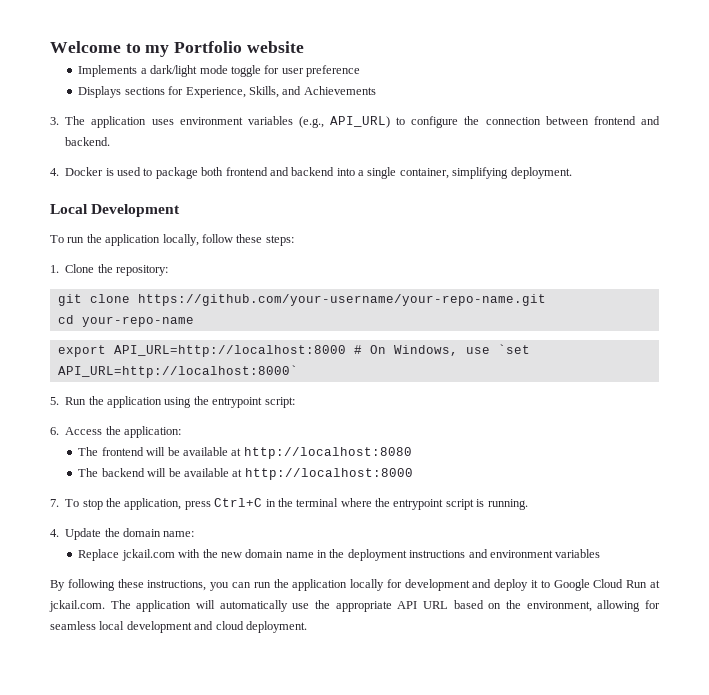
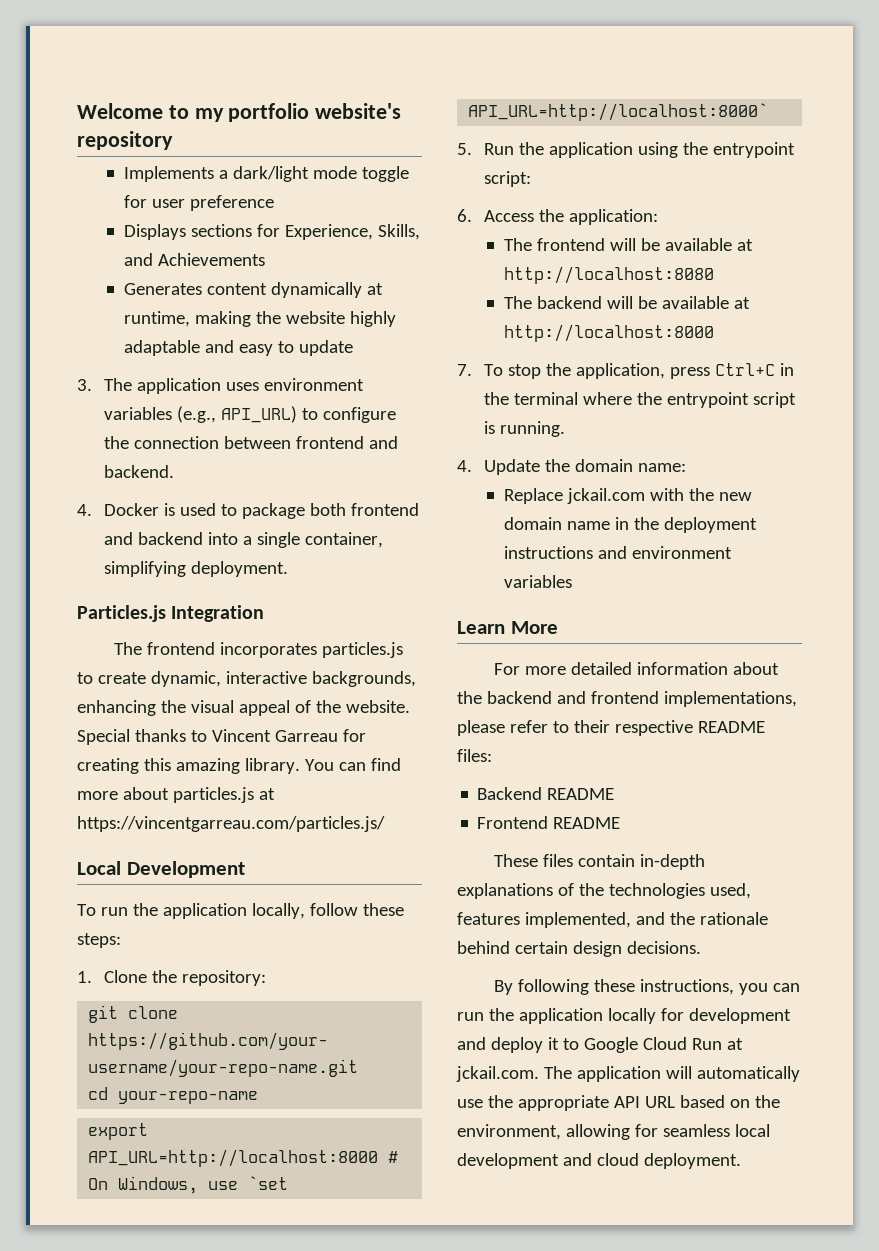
- Welcome to my Portfolio website
+ Welcome to my portfolio website's repository
+ Generates content dynamically at runtime, making the website highly adaptable and easy to update
+ Particles.js Integration
+ The frontend incorporates particles.js to create dynamic, interactive backgrounds, enhancing the visual appeal of the website. Special thanks to Vincent Garreau for creating this amazing library. You can find more about particles.js at https://vincentgarreau.com/particles.js/
+ Learn More
+ For more detailed information about the backend and frontend implementations, please refer to their respective README files:
+ Backend README
+ Frontend README
+ These files contain in-depth explanations of the technologies used, features implemented, and the rationale behind certain design decisions.

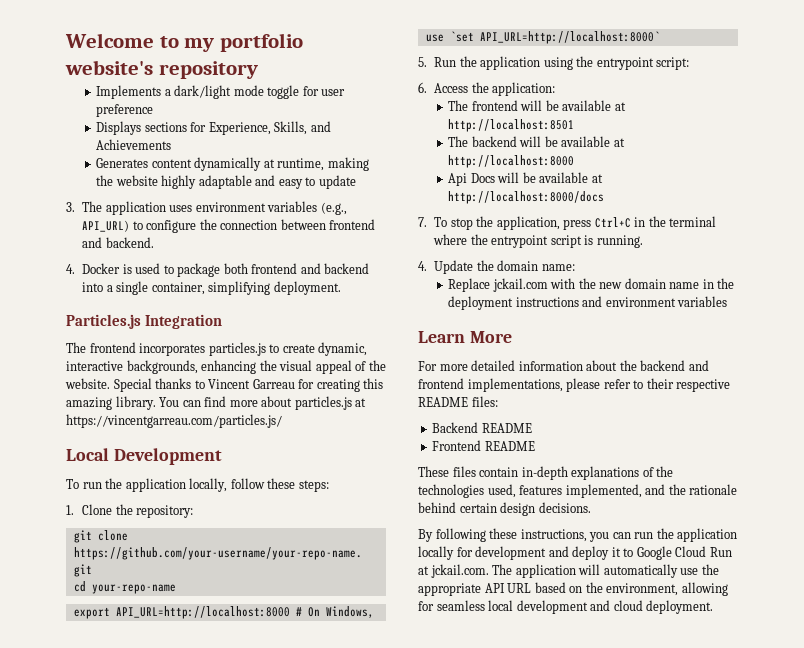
- The frontend will be available at http://localhost:8080
+ The frontend will be available at http://localhost:8501
+ Api Docs will be available at http://localhost:8000/docs

